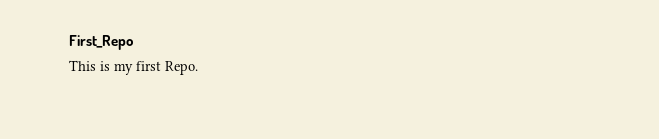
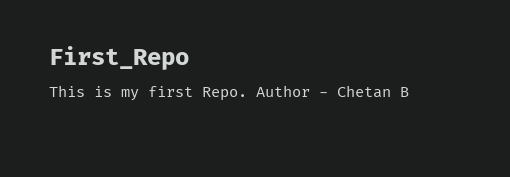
+ Author - Chetan B

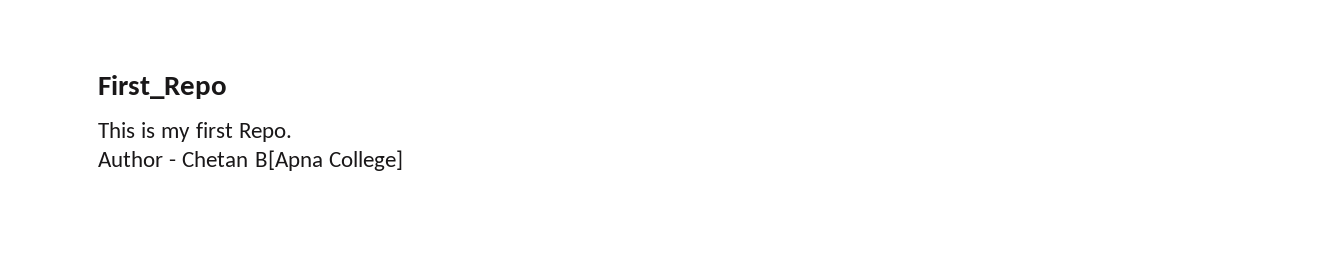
- This is my first Repo. Author - Chetan B
+ This is my first Repo.
+ Author - Chetan B[Apna College]

